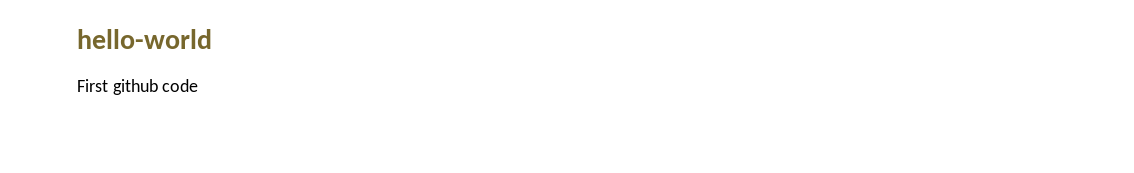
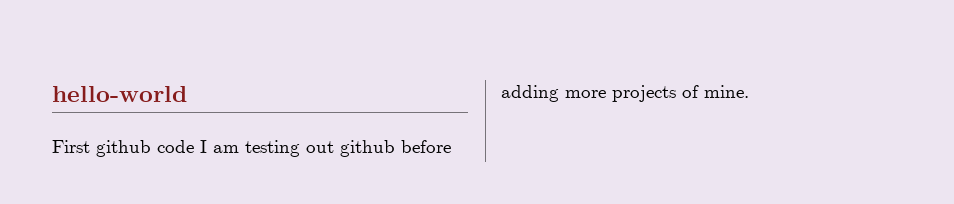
- First github code
+ First github code I am testing out github before adding more projects of mine.

